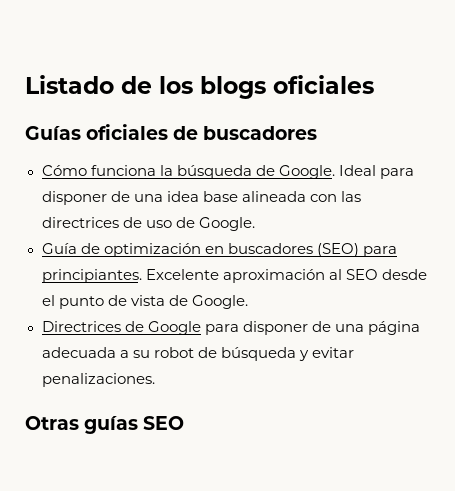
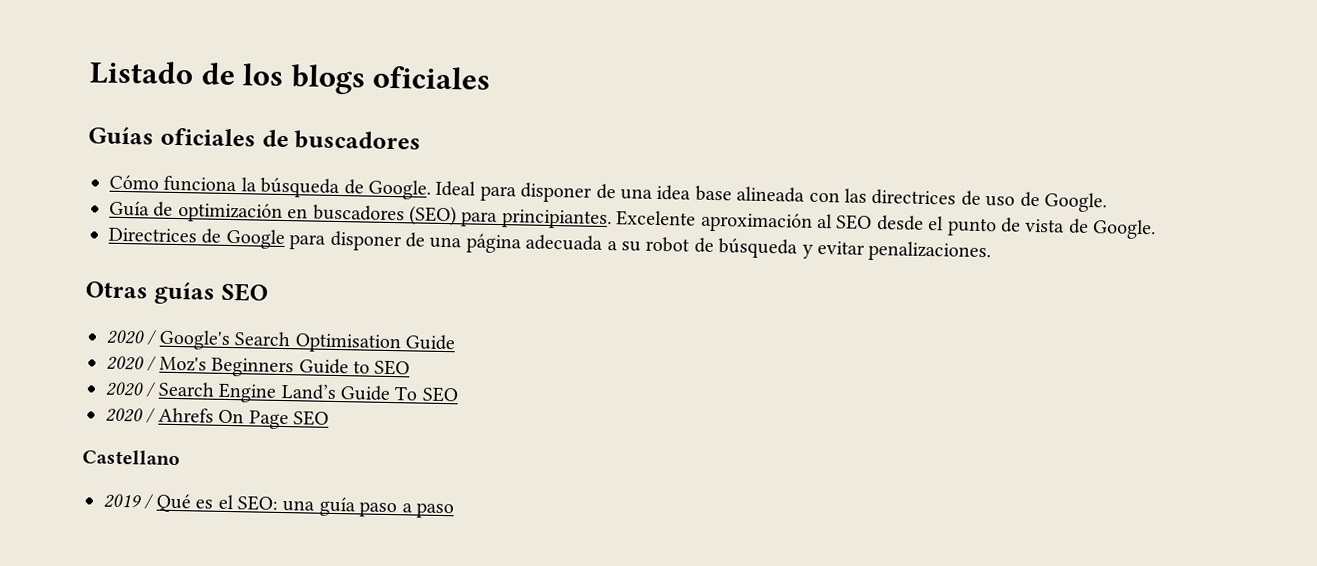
+ 2020 / Google's Search Optimisation Guide
+ 2020 / Moz's Beginners Guide to SEO
+ 2020 / Search Engine Land’s Guide To SEO
+ 2020 / Ahrefs On Page SEO
+ Castellano
+ 2019 / Qué es el SEO: una guía paso a paso

